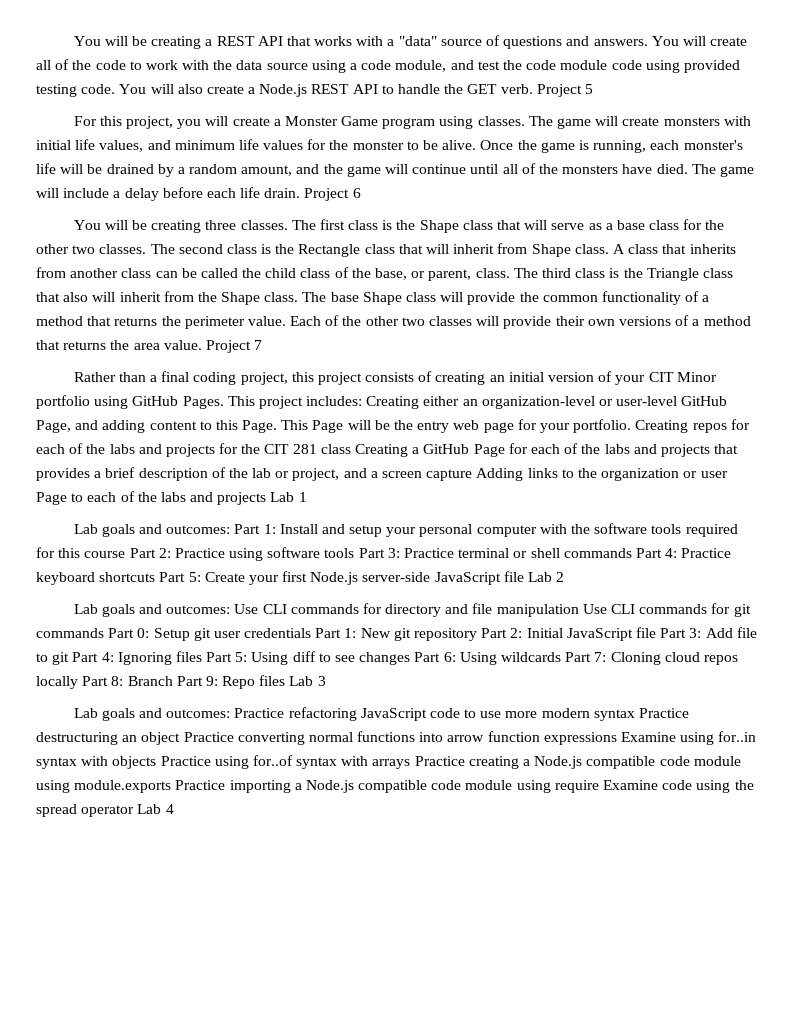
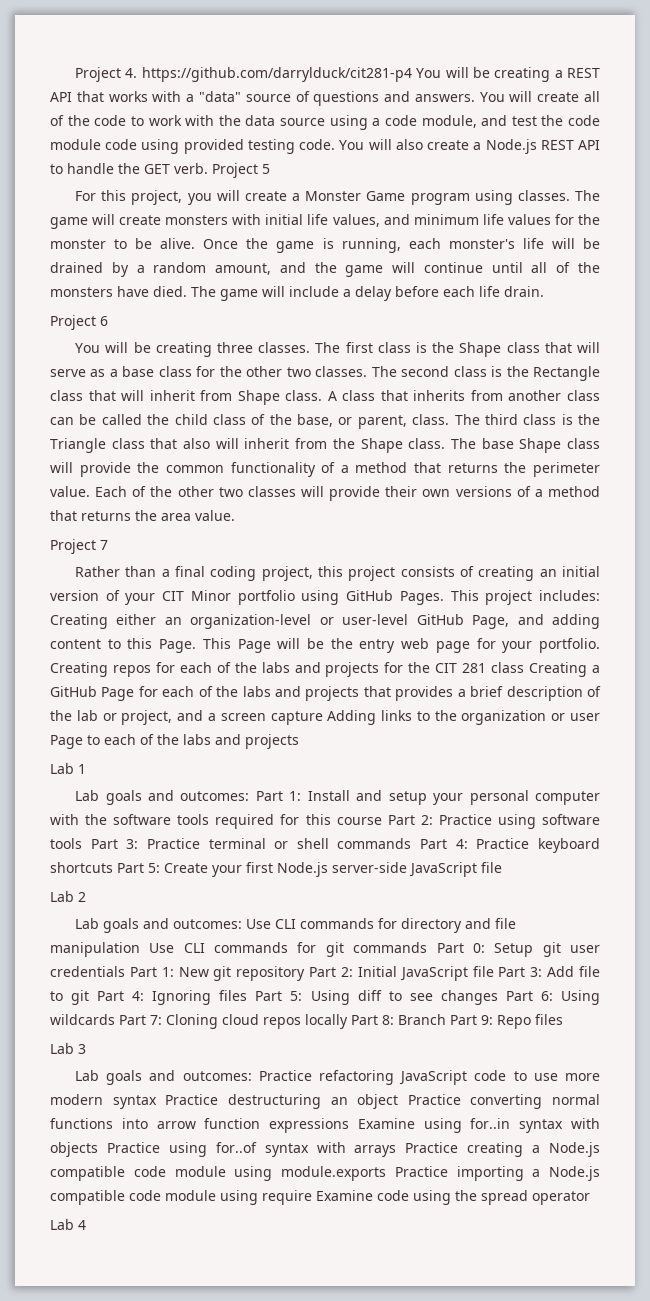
- You will be creating a REST API that works with a "data" source of questions and answers.
+ Project 4. https://github.com/darrylduck/cit281-p4 You will be creating a REST API that works with a "data" source of questions and answers.
- The game will include a delay before each life drain. Project 6
+ The game will include a delay before each life drain.
+ Project 6
- Each of the other two classes will provide their own versions of a method that returns the area value. Project 7
+ Each of the other two classes will provide their own versions of a method that returns the area value.
+ Project 7
- Creating repos for each of the labs and projects for the CIT 281 class Creating a GitHub Page for each of the labs and projects that provides a brief description of the lab or project, and a screen capture Adding links to the organization or user Page to each of the labs and projects Lab 1
+ Creating repos for each of the labs and projects for the CIT 281 class Creating a GitHub Page for each of the labs and projects that provides a brief description of the lab or project, and a screen capture Adding links to the organization or user Page to each of the labs and projects
+ Lab 1
- Lab goals and outcomes: Part 1: Install and setup your personal computer with the software tools required for this course Part 2: Practice using software tools Part 3: Practice terminal or shell commands Part 4: Practice keyboard shortcuts Part 5: Create your first Node.js server-side JavaScript file Lab 2
+ Lab goals and outcomes: Part 1: Install and setup your personal computer with the software tools required for this course Part 2: Practice using software tools Part 3: Practice terminal or shell commands Part 4: Practice keyboard shortcuts Part 5: Create your first Node.js server-side JavaScript file
+ Lab 2
- Repo files Lab 3
+ Repo files
+ Lab 3
- Practice refactoring JavaScript code to use more modern syntax Practice destructuring an object Practice converting normal functions into arrow function expressions Examine using for..in syntax with objects Practice using for..of syntax with arrays Practice creating a Node.js compatible code module using module.exports Practice importing a Node.js compatible code module using require Examine code using the spread operator Lab 4
+ Practice refactoring JavaScript code to use more modern syntax Practice destructuring an object Practice converting normal functions into arrow function expressions Examine using for..in syntax with objects Practice using for..of syntax with arrays Practice creating a Node.js compatible code module using module.exports Practice importing a Node.js compatible code module using require Examine code using the spread operator
+ Lab 4

